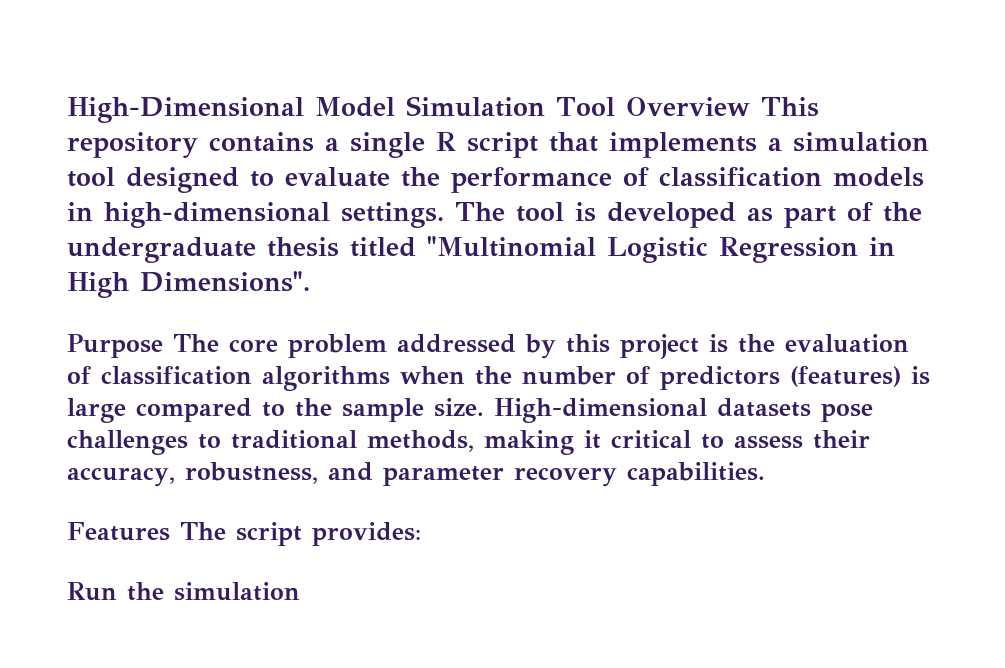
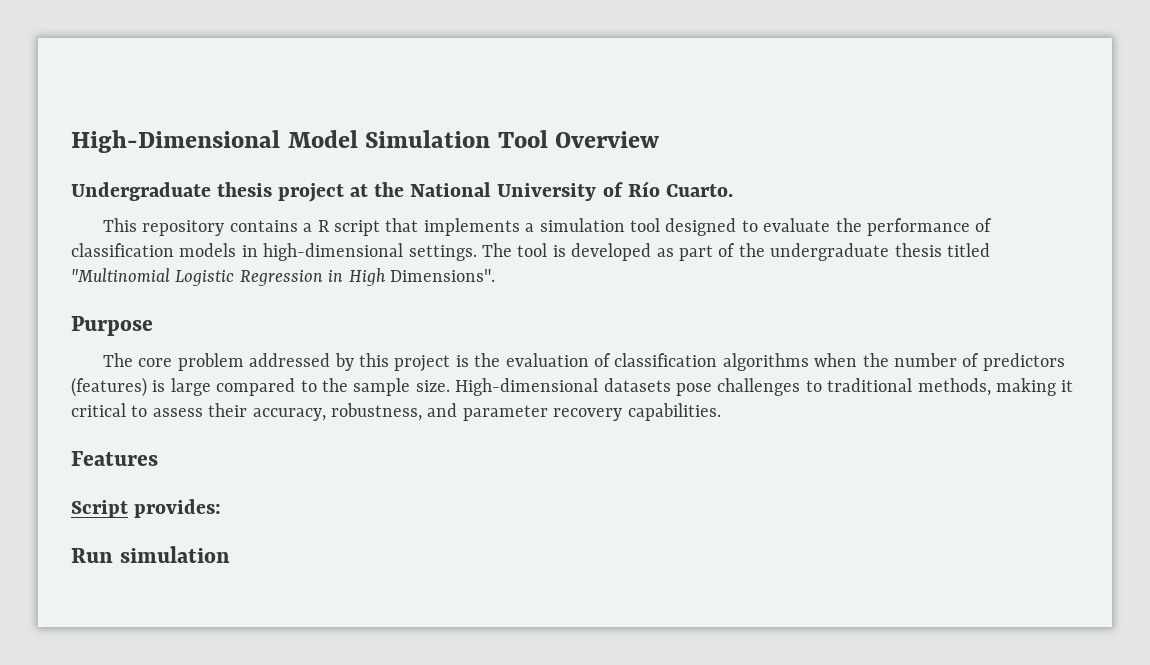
- High-Dimensional Model Simulation Tool Overview This repository contains a single R script that implements a simulation tool designed to evaluate the performance of classification models in high-dimensional settings.
+ High-Dimensional Model Simulation Tool Overview
+ Undergraduate thesis project at the National University of Río Cuarto.
+ This repository contains a R script that implements a simulation tool designed to evaluate the performance of classification models in high-dimensional settings.
- Purpose The core problem addressed by this project is the evaluation of classification algorithms when the number of predictors (features) is large compared to the sample size.
+ Purpose
+ The core problem addressed by this project is the evaluation of classification algorithms when the number of predictors (features) is large compared to the sample size.
- Features The script provides:
+ Features
+ Script provides:
- Run the simulation
+ Run simulation

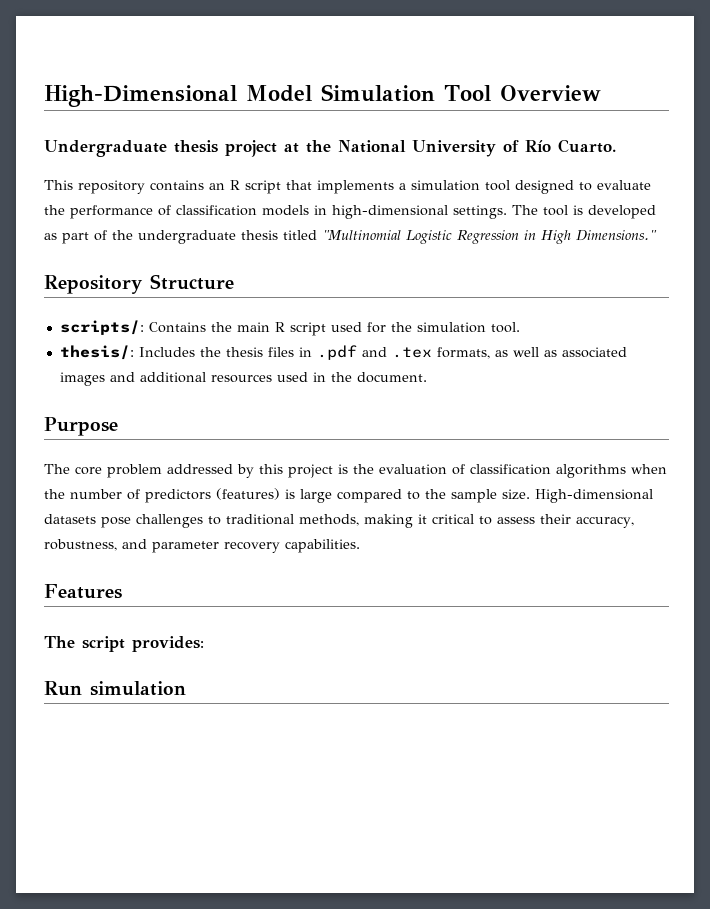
- This repository contains a R script that implements a simulation tool designed to evaluate the performance of classification models in high-dimensional settings.
+ This repository contains an R script that implements a simulation tool designed to evaluate the performance of classification models in high-dimensional settings.
- The tool is developed as part of the undergraduate thesis titled "Multinomial Logistic Regression in High Dimensions".
+ The tool is developed as part of the undergraduate thesis titled "Multinomial Logistic Regression in High Dimensions."
+ Repository Structure
+ scripts/: Contains the main R script used for the simulation tool.
+ thesis/: Includes the thesis files in .pdf and .tex formats, as well as associated images and additional resources used in the document.
- Script provides:
+ The script provides:

